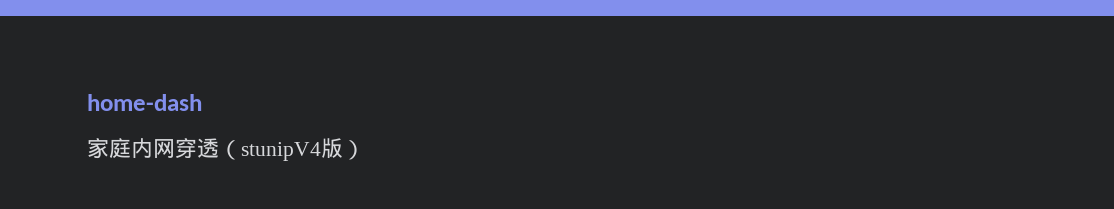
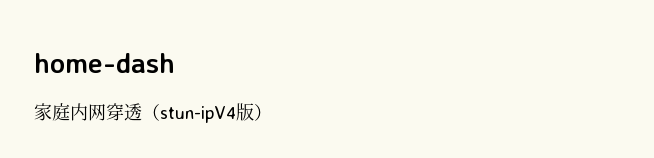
- 家庭内网穿透（stunipV4版）
+ 家庭内网穿透（stun-ipV4版）

